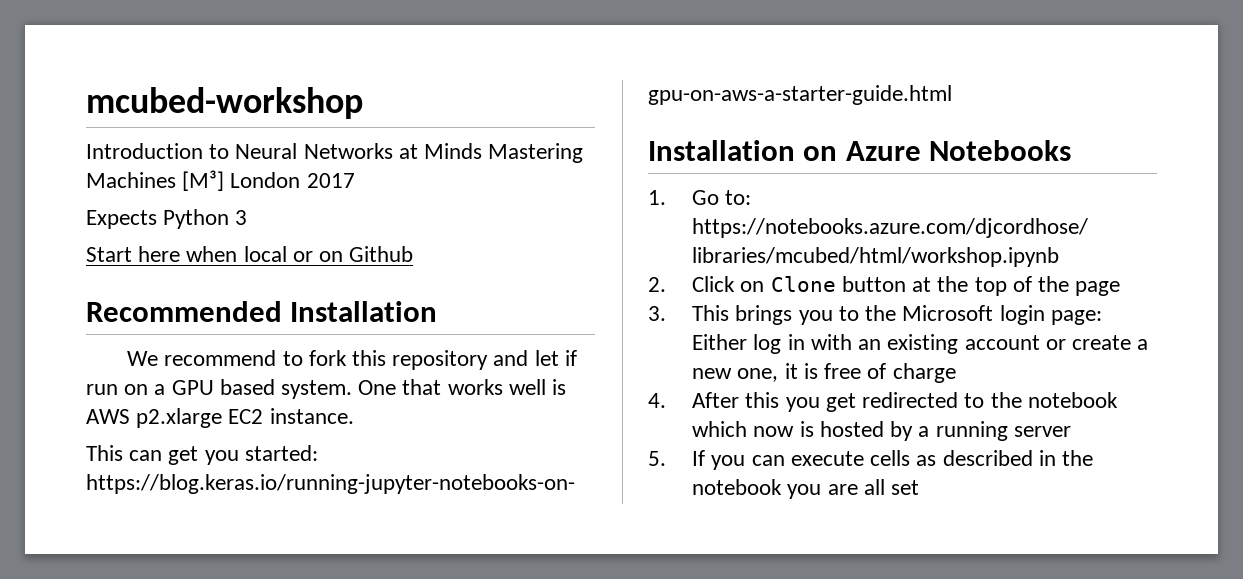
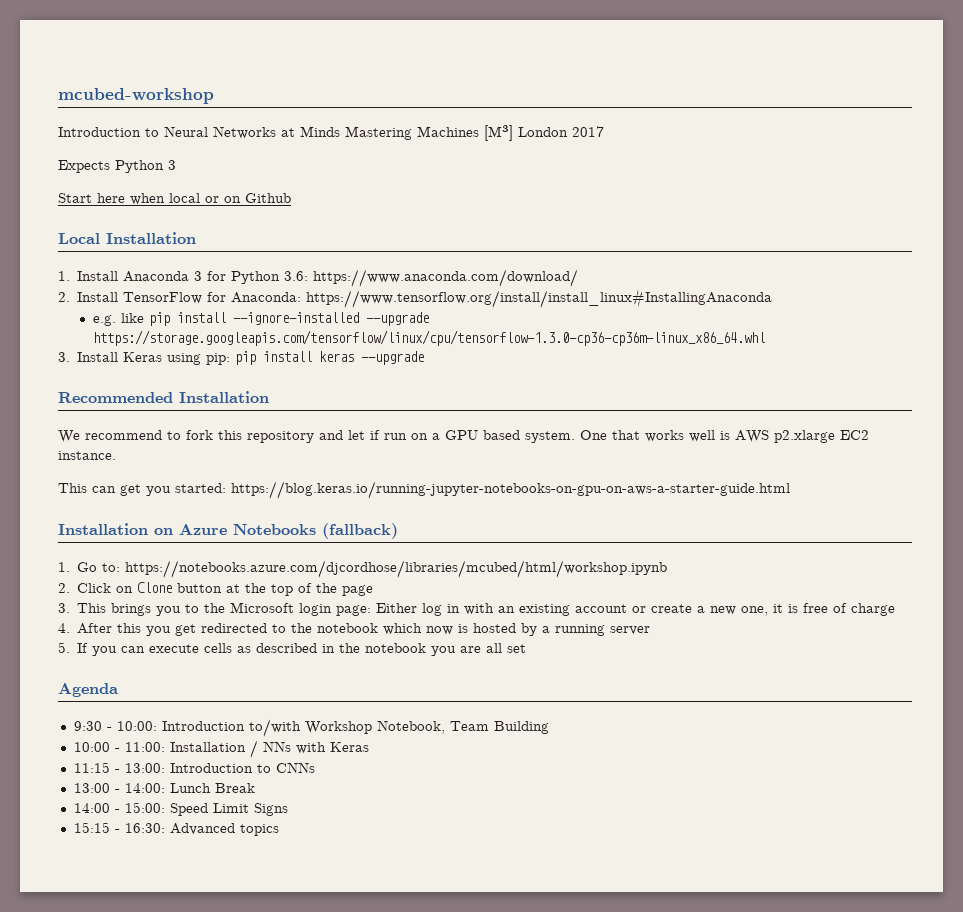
+ Local Installation
+ 1. Install Anaconda 3 for Python 3.6: https://www.anaconda.com/download/
+ 2. Install TensorFlow for Anaconda: https://www.tensorflow.org/install/install_linux#InstallingAnaconda
+ e.g. like pip install --ignore-installed --upgrade https://storage.googleapis.com/tensorflow/linux/cpu/tensorflow-1.3.0-cp36-cp36m-linux_x86_64.whl
+ 3. Install Keras using pip: pip install keras --upgrade
- Installation on Azure Notebooks
+ Installation on Azure Notebooks (fallback)
+ Agenda
+ 9:30 - 10:00: Introduction to/with Workshop Notebook, Team Building
+ 10:00 - 11:00: Installation / NNs with Keras
+ 11:15 - 13:00: Introduction to CNNs
+ 13:00 - 14:00: Lunch Break
+ 14:00 - 15:00: Speed Limit Signs
+ 15:15 - 16:30: Advanced topics

